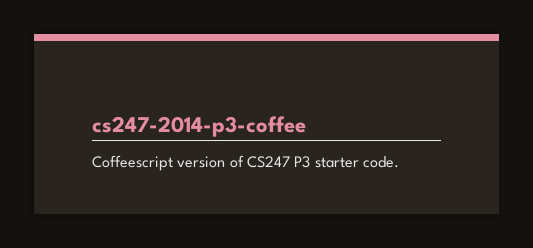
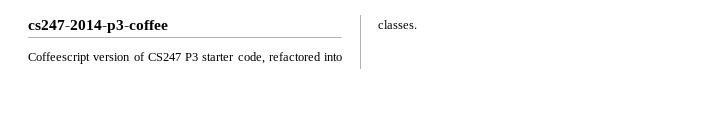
- Coffeescript version of CS247 P3 starter code.
+ Coffeescript version of CS247 P3 starter code, refactored into classes.

